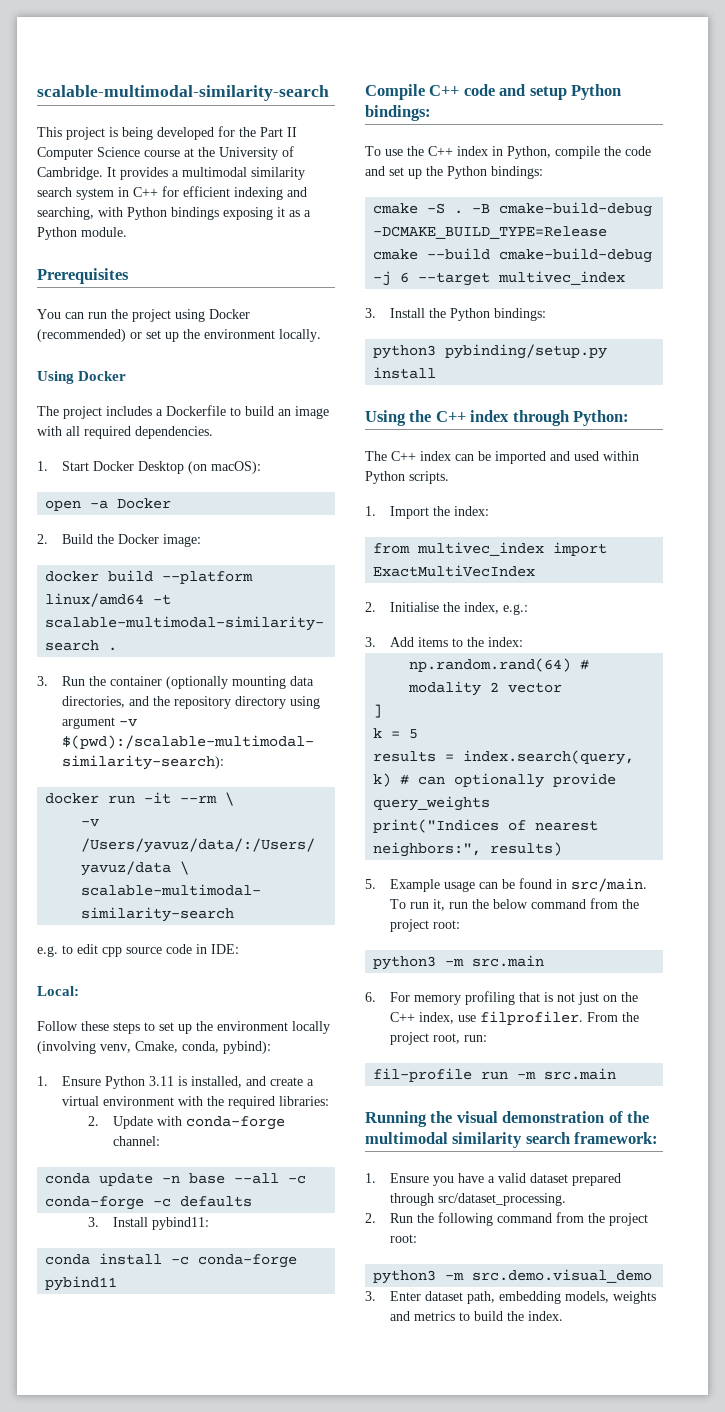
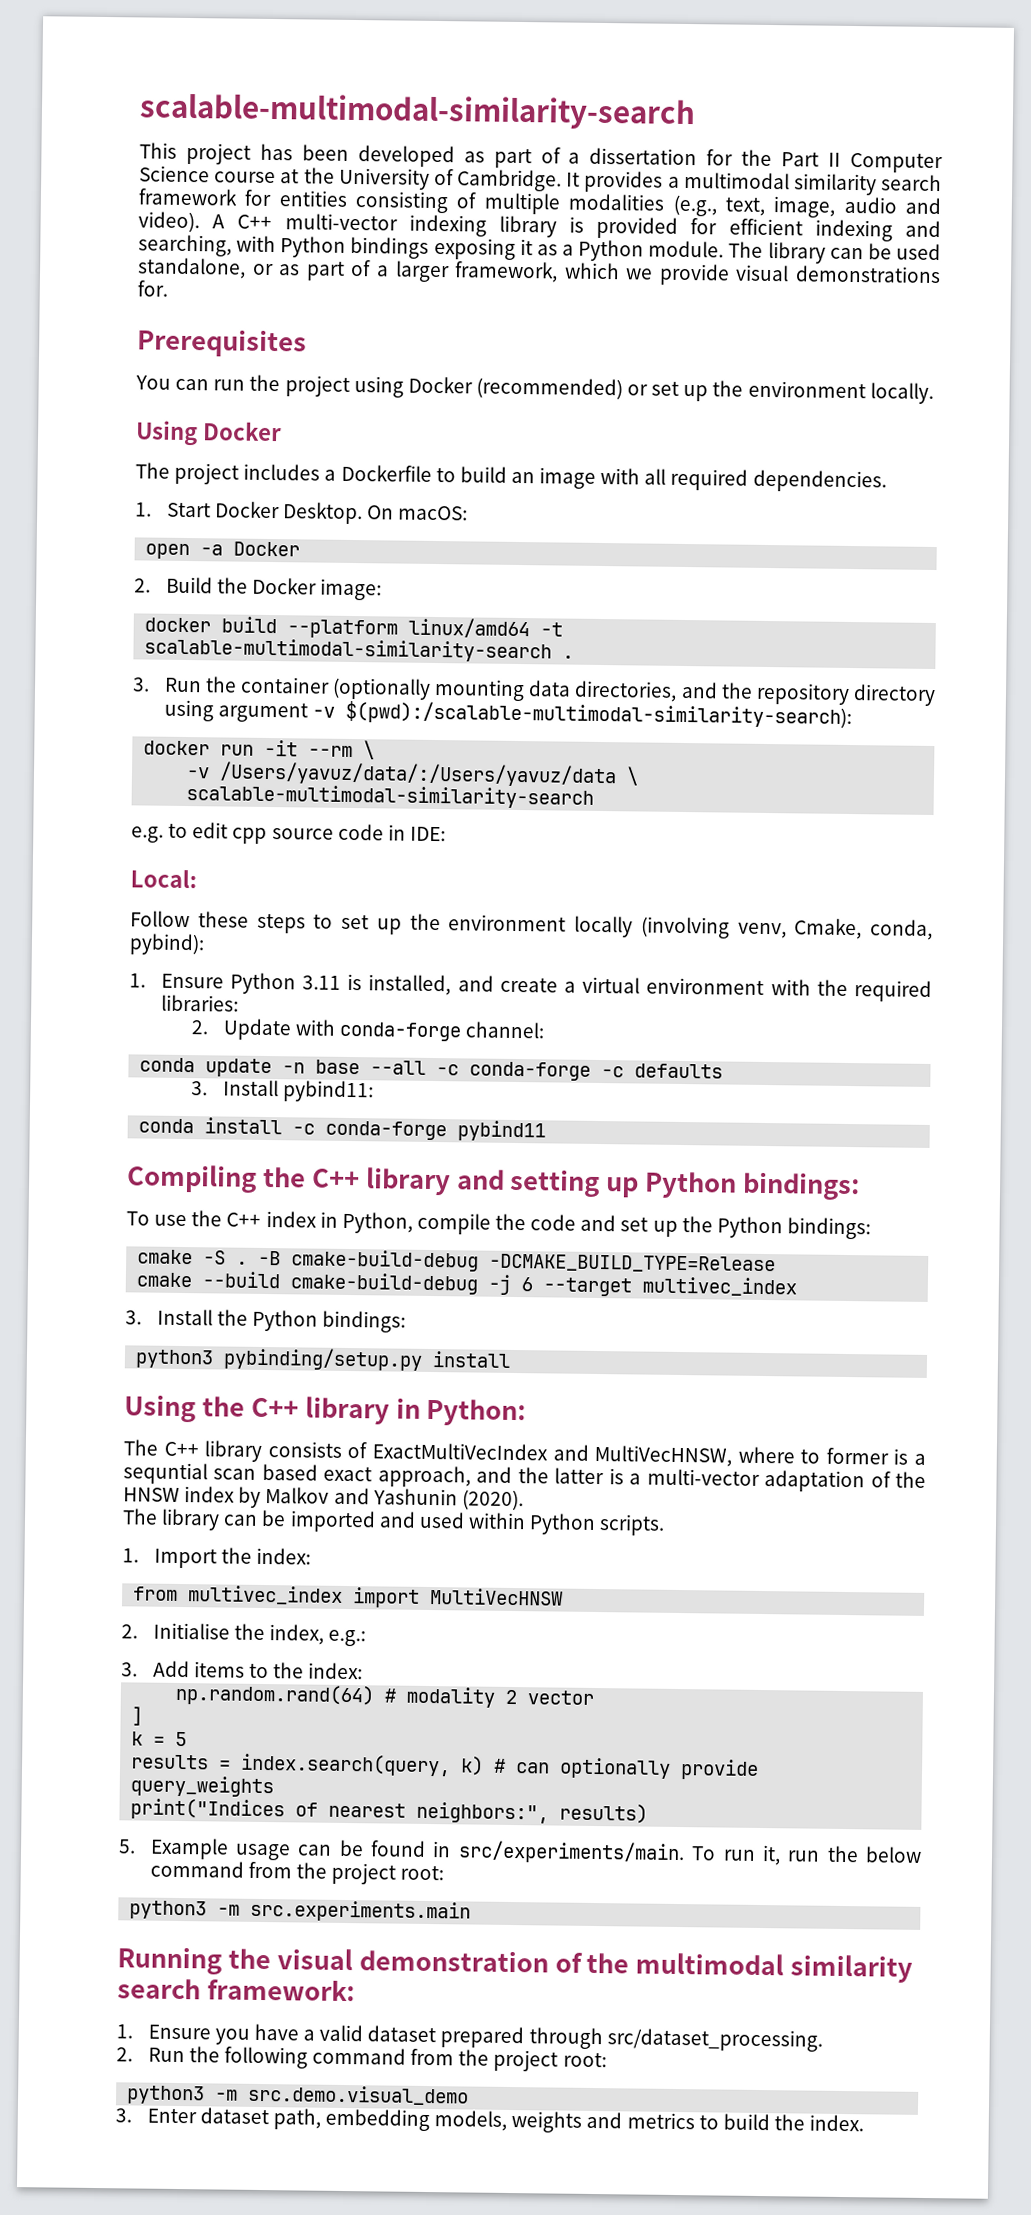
- This project is being developed for the Part II Computer Science course at the University of Cambridge.
+ This project has been developed as part of a dissertation for the Part II Computer Science course at the University of Cambridge.
- It provides a multimodal similarity search system in C++ for efficient indexing and searching, with Python bindings exposing it as a Python module.
+ It provides a multimodal similarity search framework for entities consisting of multiple modalities (e.g., text, image, audio and video). A C++ multi-vector indexing library is provided for efficient indexing and searching, with Python bindings exposing it as a Python module. The library can be used standalone, or as part of a larger framework, which we provide visual demonstrations for.
- 1. Start Docker Desktop (on macOS):
+ 1. Start Docker Desktop. On macOS:
- Compile C++ code and setup Python bindings:
+ Compiling the C++ library and setting up Python bindings:
- Using the C++ index through Python:
+ Using the C++ library in Python:
- The C++ index can be imported and used within Python scripts.
+ The C++ library consists of ExactMultiVecIndex and MultiVecHNSW, where to former is a sequntial scan based exact approach, and the latter is a multi-vector adaptation of the HNSW index by Malkov and Yashunin (2020).
+ The library can be imported and used within Python scripts.
- from multivec_index import ExactMultiVecIndex
+ from multivec_index import MultiVecHNSW
- 5. Example usage can be found in src/main.
+ 5. Example usage can be found in src/experiments/main.
- python3 -m src.main
- 6. For memory profiling that is not just on the C++ index, use filprofiler. From the project root, run:
- fil-profile run -m src.main
+ python3 -m src.experiments.main

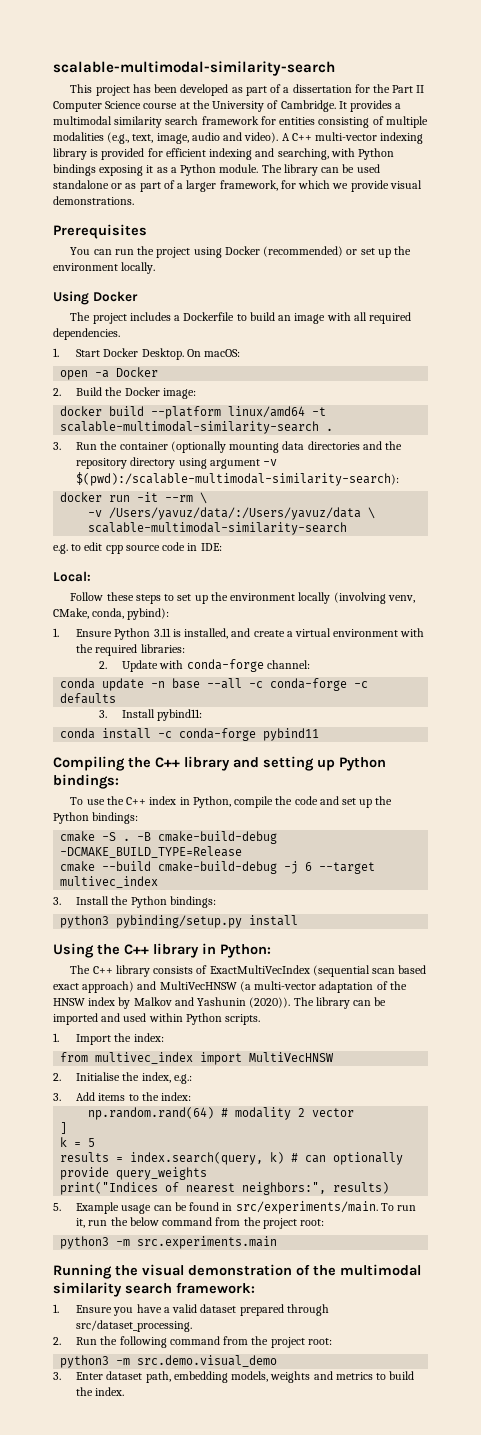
- The library can be used standalone, or as part of a larger framework, which we provide visual demonstrations for.
+ The library can be used standalone or as part of a larger framework, for which we provide visual demonstrations.
- 3. Run the container (optionally mounting data directories, and the repository directory using argument -v $(pwd):/scalable-multimodal-similarity-search):
+ 3. Run the container (optionally mounting data directories and the repository directory using argument -v $(pwd):/scalable-multimodal-similarity-search):
- Follow these steps to set up the environment locally (involving venv, Cmake, conda, pybind):
+ Follow these steps to set up the environment locally (involving venv, CMake, conda, pybind):
- The C++ library consists of ExactMultiVecIndex and MultiVecHNSW, where to former is a sequntial scan based exact approach, and the latter is a multi-vector adaptation of the HNSW index by Malkov and Yashunin (2020).
- The library can be imported and used within Python scripts.
+ The C++ library consists of ExactMultiVecIndex (sequential scan based exact approach) and MultiVecHNSW (a multi-vector adaptation of the HNSW index by Malkov and Yashunin (2020)). The library can be imported and used within Python scripts.

